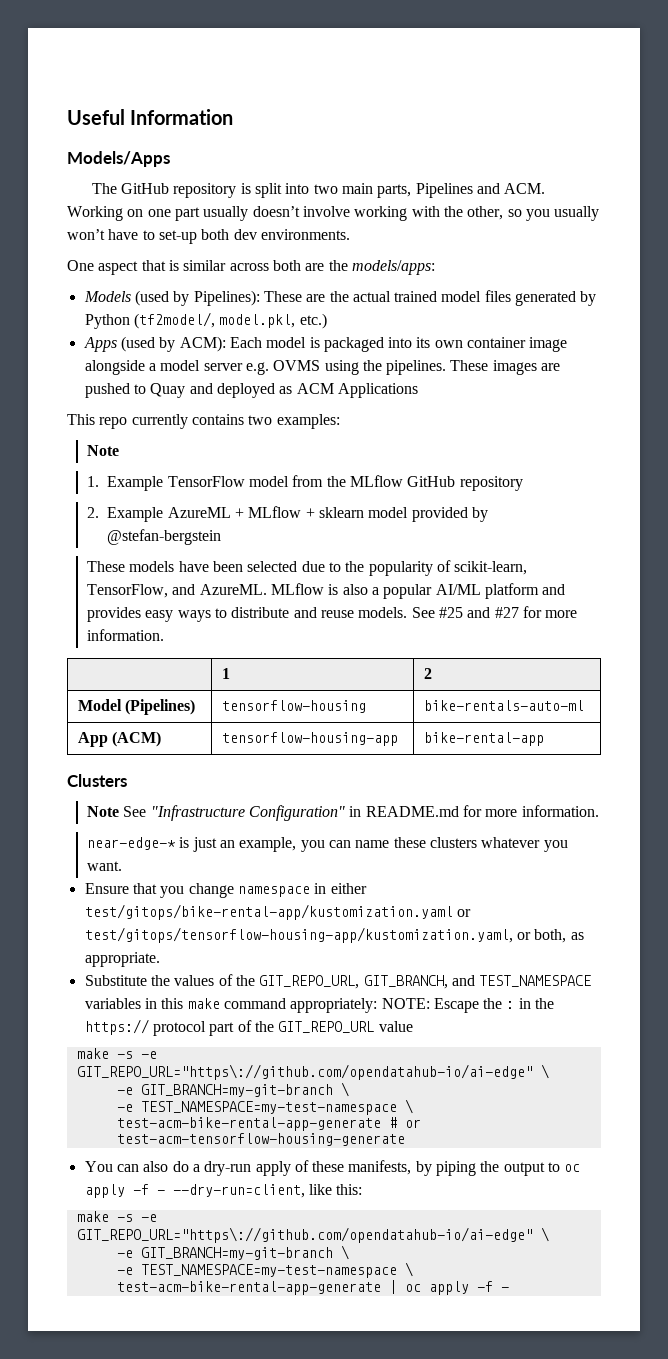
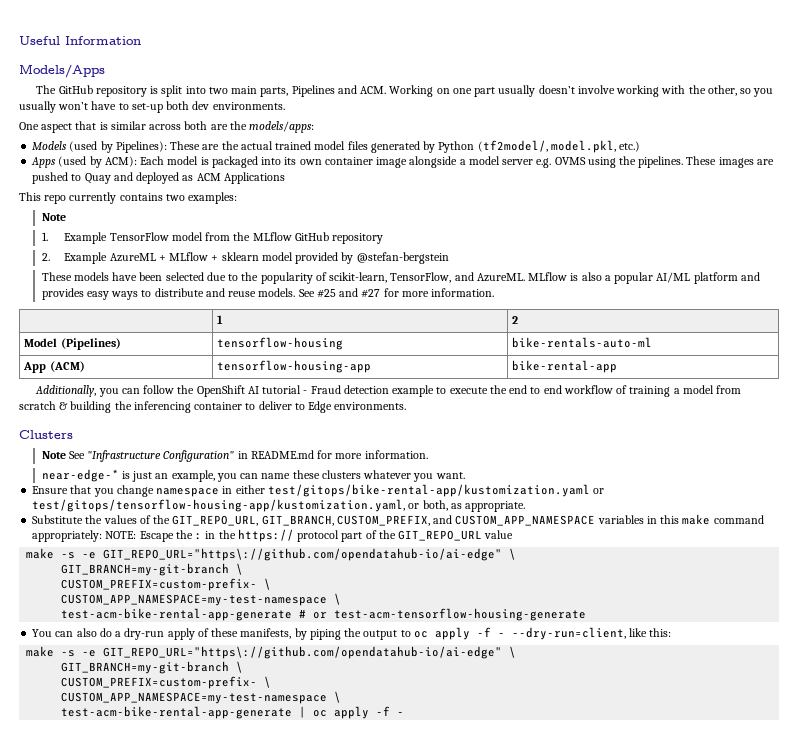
+ Additionally, you can follow the OpenShift AI tutorial - Fraud detection example to execute the end to end workflow of training a model from scratch & building the inferencing container to deliver to Edge environments.
- Substitute the values of the GIT_REPO_URL, GIT_BRANCH, and TEST_NAMESPACE variables in this make command appropriately: NOTE: Escape the : in the https:// protocol part of the GIT_REPO_URL value
+ Substitute the values of the GIT_REPO_URL, GIT_BRANCH, CUSTOM_PREFIX, and CUSTOM_APP_NAMESPACE variables in this make command appropriately: NOTE: Escape the : in the https:// protocol part of the GIT_REPO_URL value
  make -s -e GIT_REPO_URL="https\://github.com/opendatahub-io/ai-edge" \
- -e GIT_BRANCH=my-git-branch \
- -e TEST_NAMESPACE=my-test-namespace \
+ GIT_BRANCH=my-git-branch \
+ CUSTOM_PREFIX=custom-prefix- \
+ CUSTOM_APP_NAMESPACE=my-test-namespace \
  You can also do a dry-run apply of these manifests, by piping the output to oc apply -f - --dry-run=client, like this:
  make -s -e GIT_REPO_URL="https\://github.com/opendatahub-io/ai-edge" \
- -e GIT_BRANCH=my-git-branch \
- -e TEST_NAMESPACE=my-test-namespace \
+ GIT_BRANCH=my-git-branch \
+ CUSTOM_PREFIX=custom-prefix- \
+ CUSTOM_APP_NAMESPACE=my-test-namespace \

